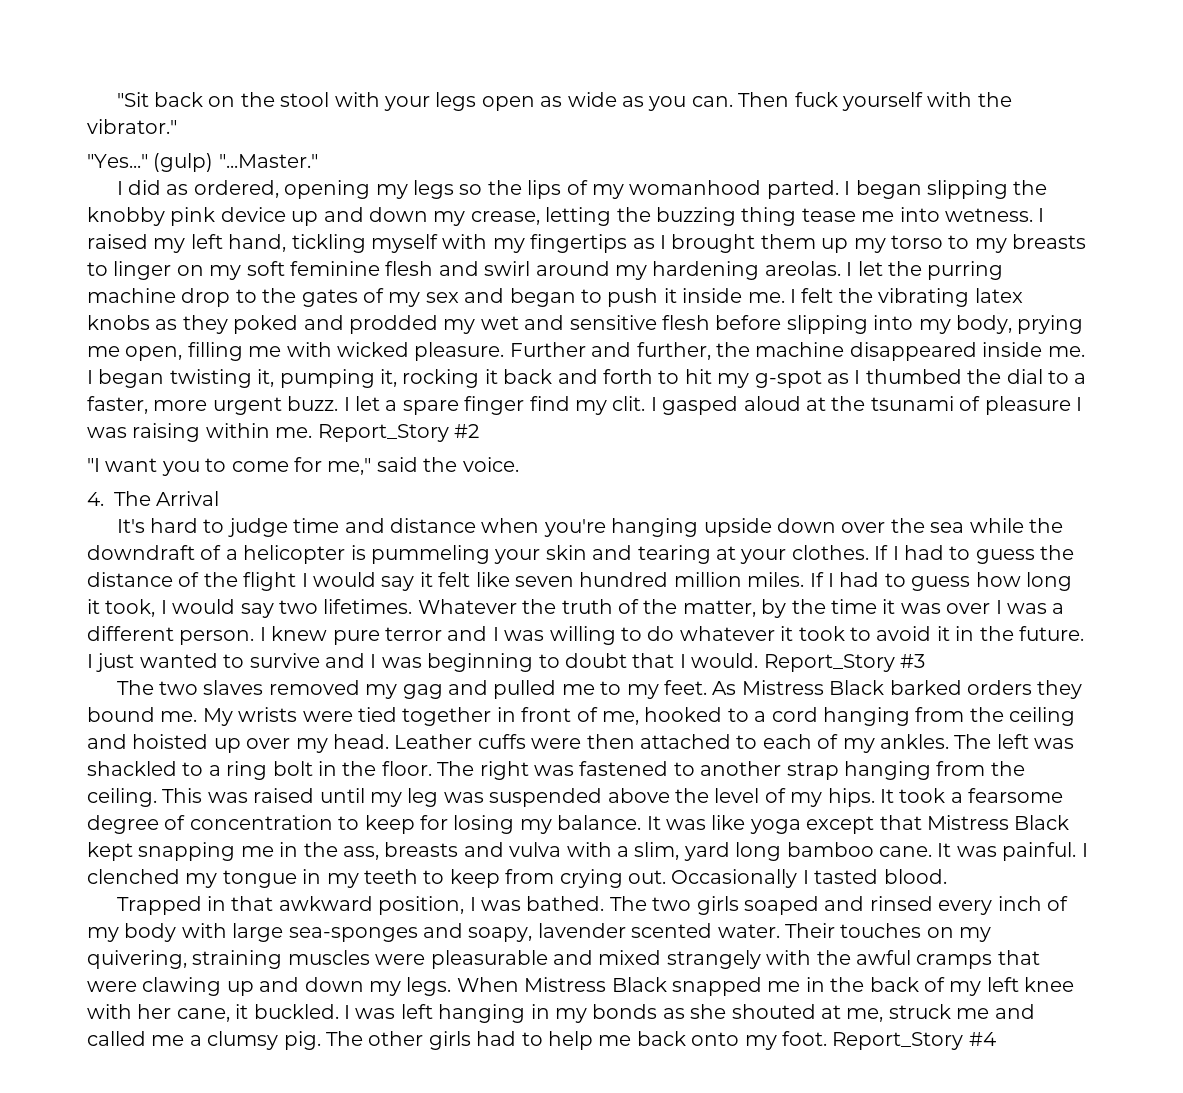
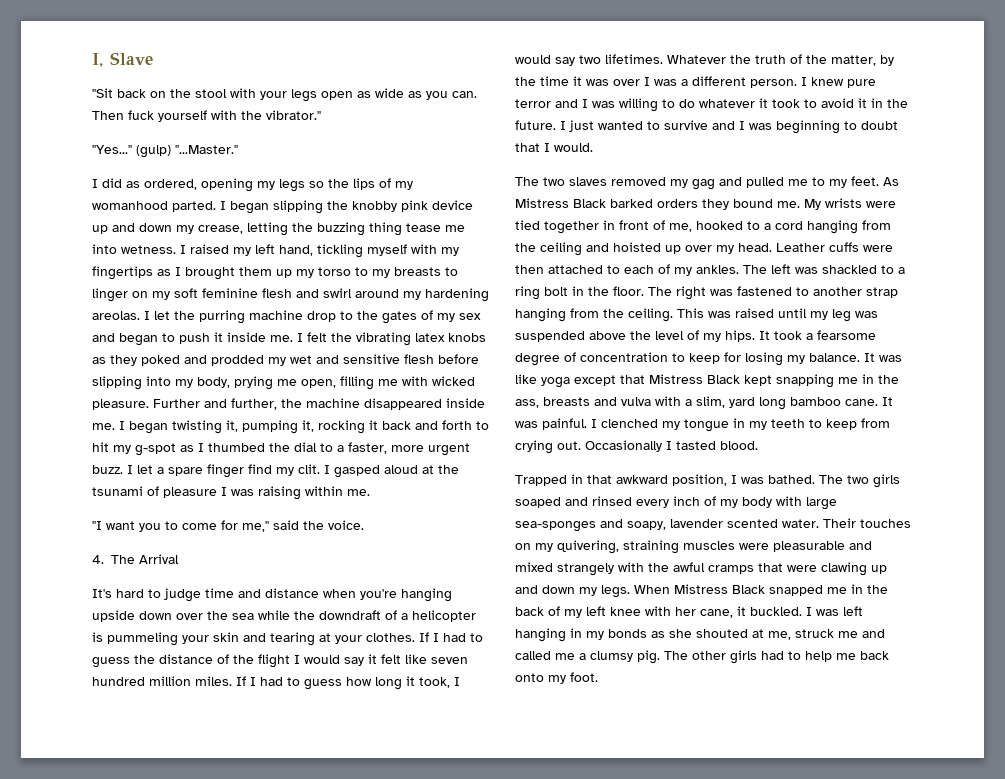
+ I, Slave
- Report_Story #2
- Report_Story #3
- Report_Story #4

